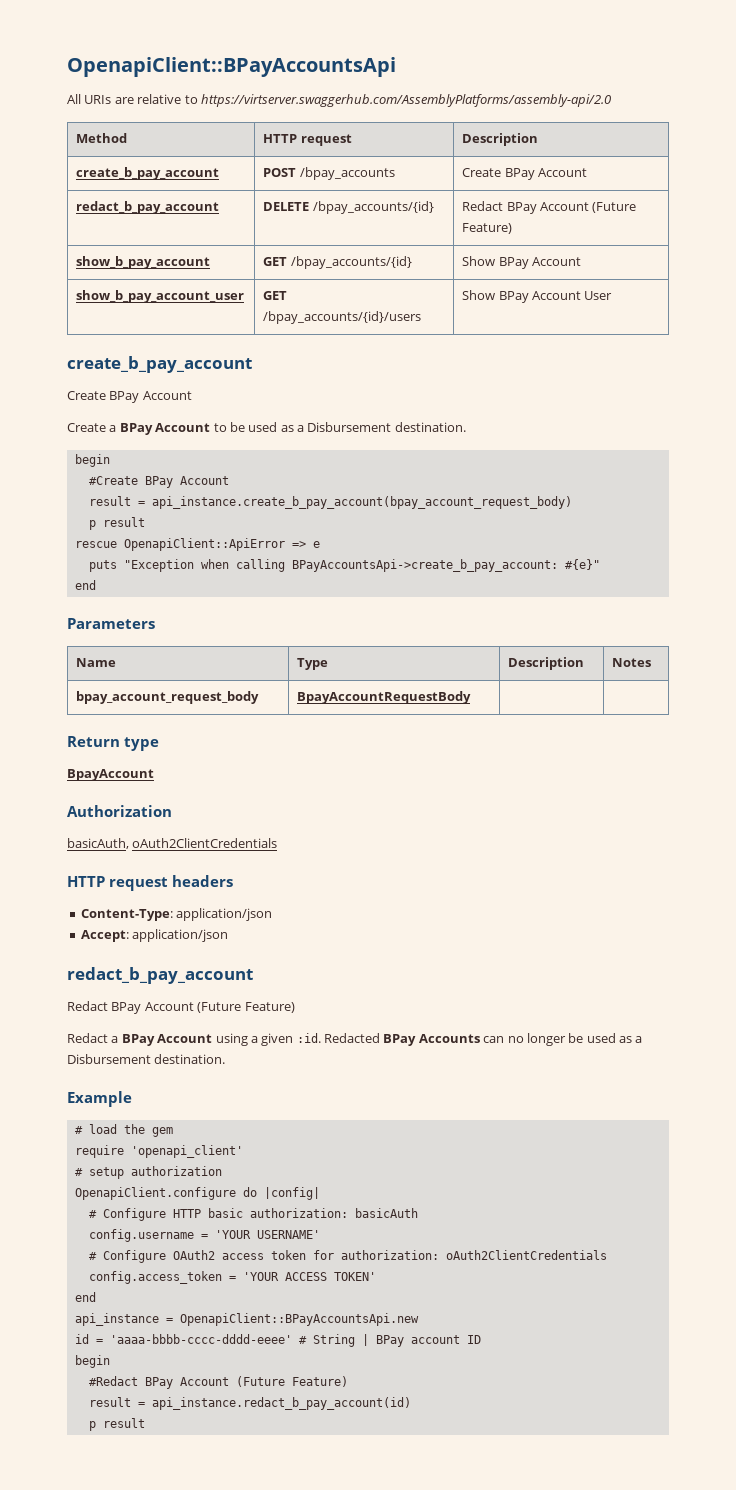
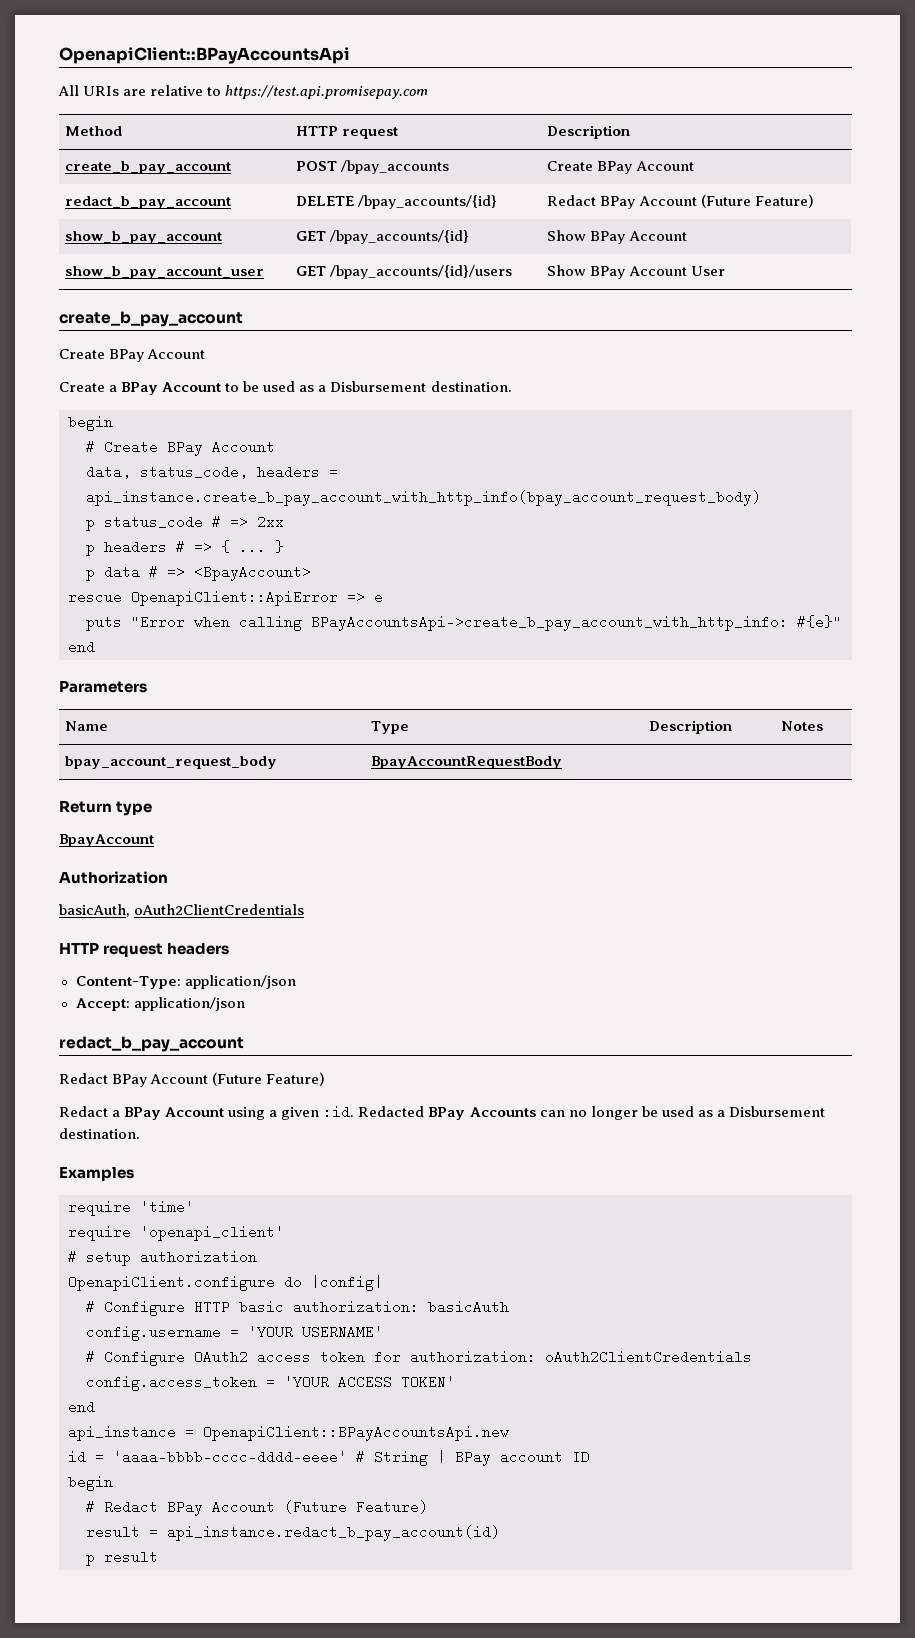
- All URIs are relative to https://virtserver.swaggerhub.com/AssemblyPlatforms/assembly-api/2.0
+ All URIs are relative to https://test.api.promisepay.com
- #Create BPay Account
- result = api_instance.create_b_pay_account(bpay_account_request_body)
- p result
+ # Create BPay Account
+ data, status_code, headers = api_instance.create_b_pay_account_with_http_info(bpay_account_request_body)
+ p status_code # => 2xx
+ p headers # => { ... }
+ p data # => <BpayAccount>
- puts "Exception when calling BPayAccountsApi->create_b_pay_account: #{e}"
+ puts "Error when calling BPayAccountsApi->create_b_pay_account_with_http_info: #{e}"
- Example
- # load the gem
+ Examples
+ require 'time'
- #Redact BPay Account (Future Feature)
+ # Redact BPay Account (Future Feature)

